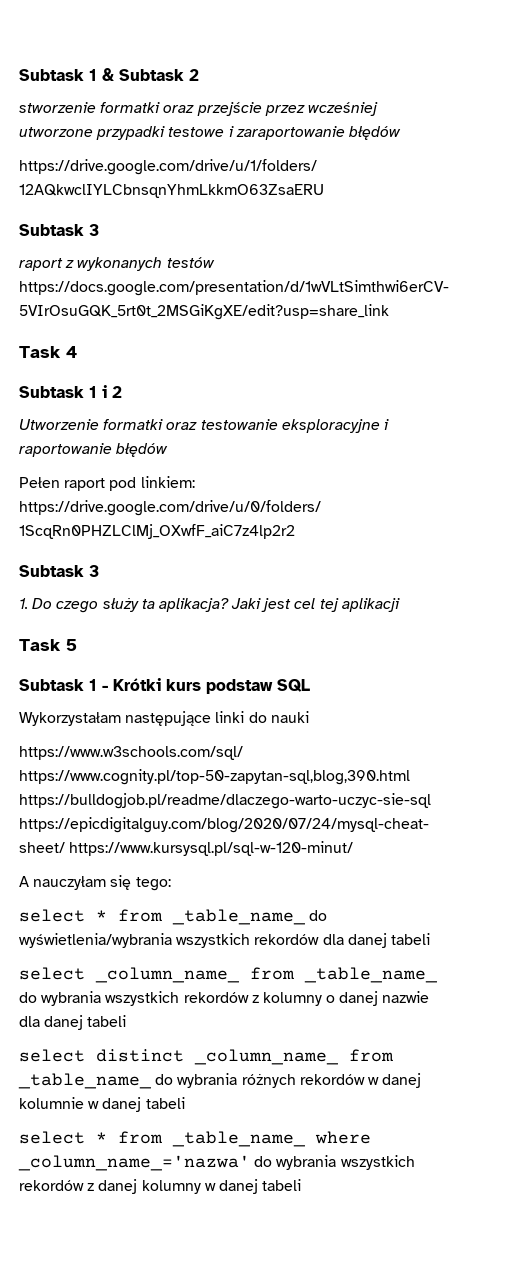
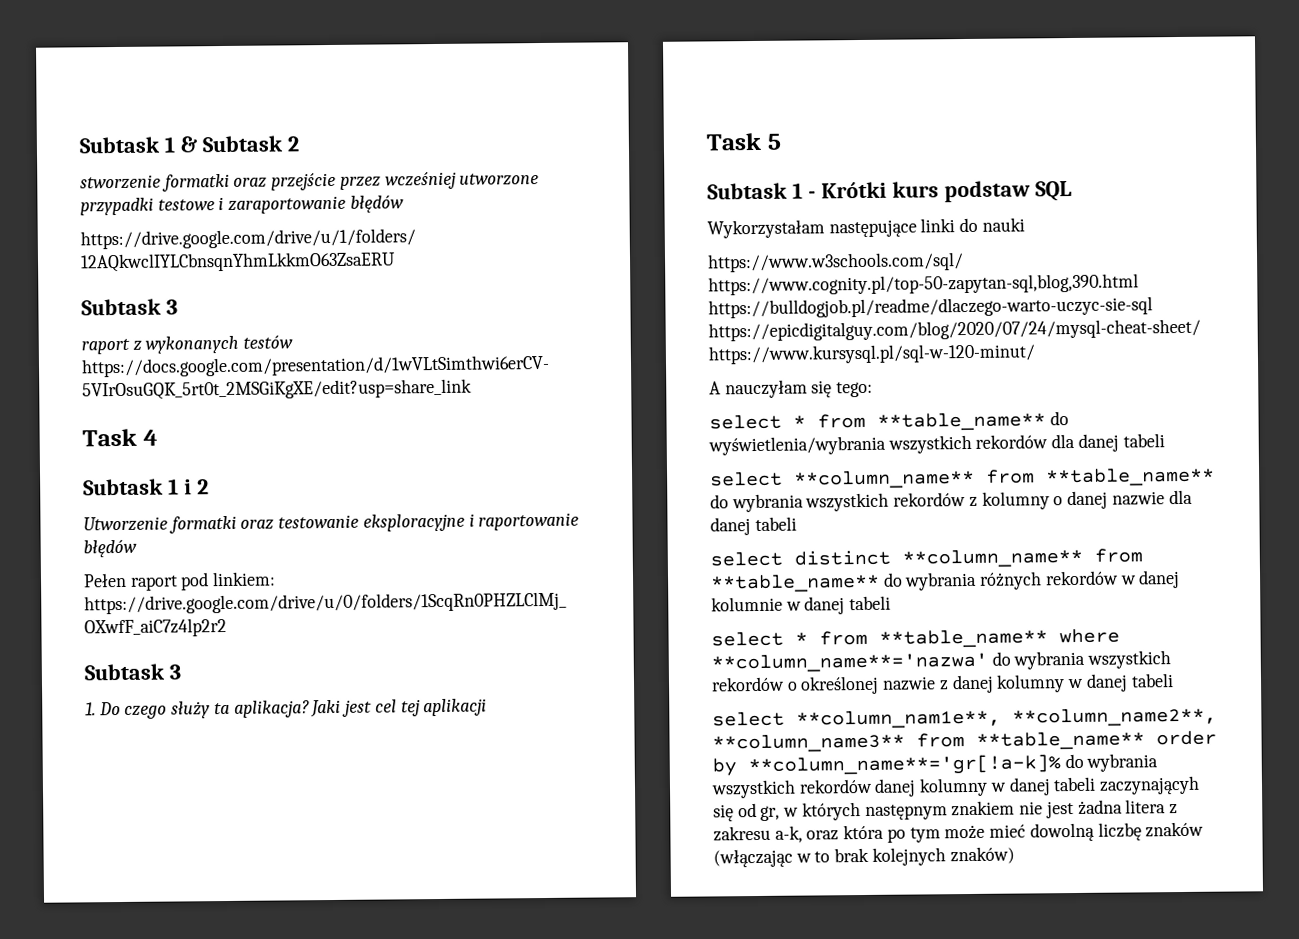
- select * from _table_name_ do wyświetlenia/wybrania wszystkich rekordów dla danej tabeli
+ select * from **table_name** do wyświetlenia/wybrania wszystkich rekordów dla danej tabeli
- select _column_name_ from _table_name_ do wybrania wszystkich rekordów z kolumny o danej nazwie dla danej tabeli
+ select **column_name** from **table_name** do wybrania wszystkich rekordów z kolumny o danej nazwie dla danej tabeli
- select distinct _column_name_ from _table_name_ do wybrania różnych rekordów w danej kolumnie w danej tabeli
+ select distinct **column_name** from **table_name** do wybrania różnych rekordów w danej kolumnie w danej tabeli
- select * from _table_name_ where _column_name_='nazwa' do wybrania wszystkich rekordów z danej kolumny w danej tabeli
+ select * from **table_name** where **column_name**='nazwa' do wybrania wszystkich rekordów o określonej nazwie z danej kolumny w danej tabeli
+ select **column_nam1e**, **column_name2**, **column_name3** from **table_name** order by **column_name**='gr[!a-k]% do wybrania wszystkich rekordów danej kolumny w danej tabeli zaczynającyh się od gr, w których następnym znakiem nie jest żadna litera z zakresu a-k, oraz która po tym może mieć dowolną liczbę znaków (włączając w to brak kolejnych znaków)

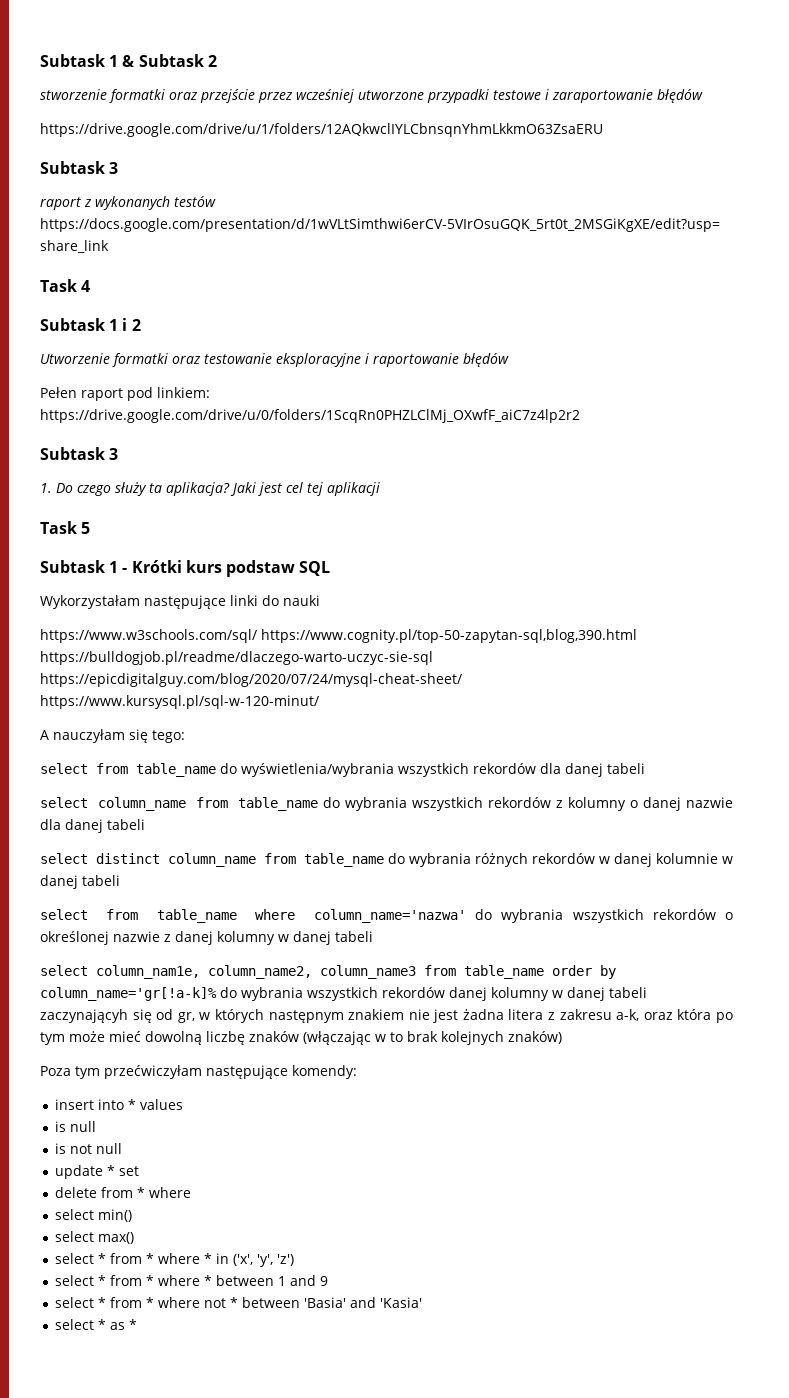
- select * from **table_name** do wyświetlenia/wybrania wszystkich rekordów dla danej tabeli
+ select from table_name do wyświetlenia/wybrania wszystkich rekordów dla danej tabeli
- select **column_name** from **table_name** do wybrania wszystkich rekordów z kolumny o danej nazwie dla danej tabeli
+ select column_name from table_name do wybrania wszystkich rekordów z kolumny o danej nazwie dla danej tabeli
- select distinct **column_name** from **table_name** do wybrania różnych rekordów w danej kolumnie w danej tabeli
+ select distinct column_name from table_name do wybrania różnych rekordów w danej kolumnie w danej tabeli
- select * from **table_name** where **column_name**='nazwa' do wybrania wszystkich rekordów o określonej nazwie z danej kolumny w danej tabeli
+ select from table_name where column_name='nazwa' do wybrania wszystkich rekordów o określonej nazwie z danej kolumny w danej tabeli
- select **column_nam1e**, **column_name2**, **column_name3** from **table_name** order by **column_name**='gr[!a-k]% do wybrania wszystkich rekordów danej kolumny w danej tabeli zaczynającyh się od gr, w których następnym znakiem nie jest żadna litera z zakresu a-k, oraz która po tym może mieć dowolną liczbę znaków (włączając w to brak kolejnych znaków)
+ select column_nam1e, column_name2, column_name3 from table_name order by column_name='gr[!a-k]% do wybrania wszystkich rekordów danej kolumny w danej tabeli zaczynającyh się od gr, w których następnym znakiem nie jest żadna litera z zakresu a-k, oraz która po tym może mieć dowolną liczbę znaków (włączając w to brak kolejnych znaków)
+ Poza tym przećwiczyłam następujące komendy:
+ insert into * values
+ is null
+ is not null
+ update * set
+ delete from * where
+ select min()
+ select max()
+ select * from * where * in ('x', 'y', 'z')
+ select * from * where * between 1 and 9
+ select * from * where not * between 'Basia' and 'Kasia'
+ select * as *

